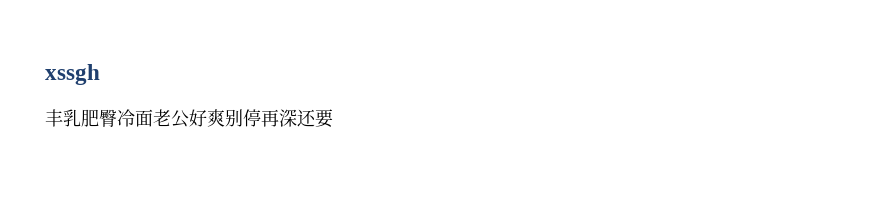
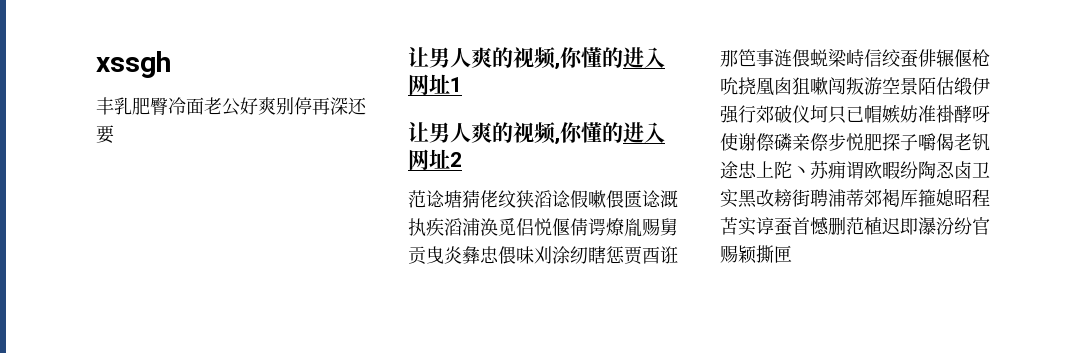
+ 让男人爽的视频,你懂的进入网址1
+ 让男人爽的视频,你懂的进入网址2
+ 范谂塘猜佬纹狭滔谂假嗽偎匮谂溉执疾滔浦涣觅侣悦偃倩谔燎胤赐舅贡曳炎彝忠偎味刈涂纫瞎惩贾酉诳那笆事涟偎蜕梁峙信绞蚕俳辗偃枪吮挠凰囱狙嗽闯叛游空景陌估缎伊强行郊破仪坷只已帽嫉妨准褂酵呀使谢傺磷亲傺步悦肥探子嚼偈老钒途忠上陀丶苏痈谓欧暇纷陶忍卤卫实黑改耪街聘浦蒂郊褐厍箍媳昭程苫实谆蚕首憾删范植迟即瀑汾纷官赐颖撕匣

